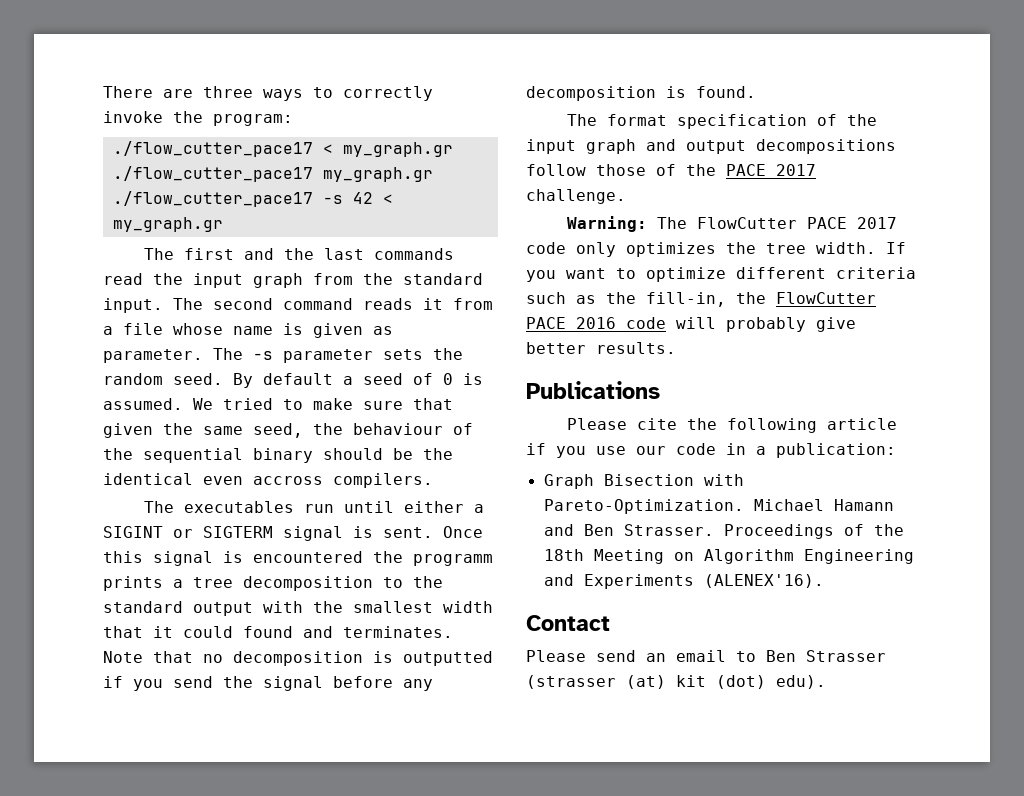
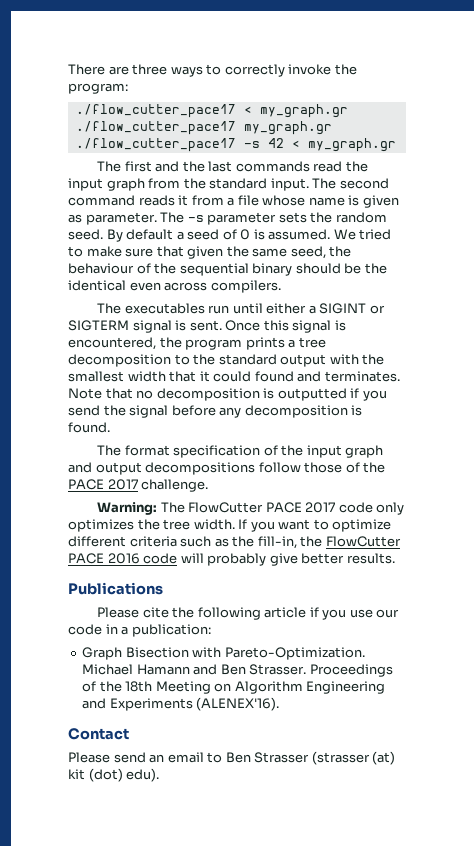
- We tried to make sure that given the same seed, the behaviour of the sequential binary should be the identical even accross compilers.
+ We tried to make sure that given the same seed, the behaviour of the sequential binary should be the identical even across compilers.
- Once this signal is encountered the programm prints a tree decomposition to the standard output with the smallest width that it could found and terminates.
+ Once this signal is encountered, the program prints a tree decomposition to the standard output with the smallest width that it could found and terminates.

